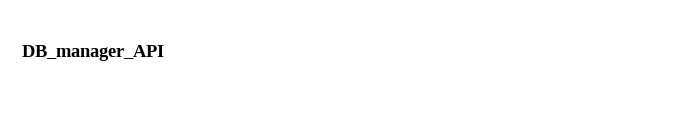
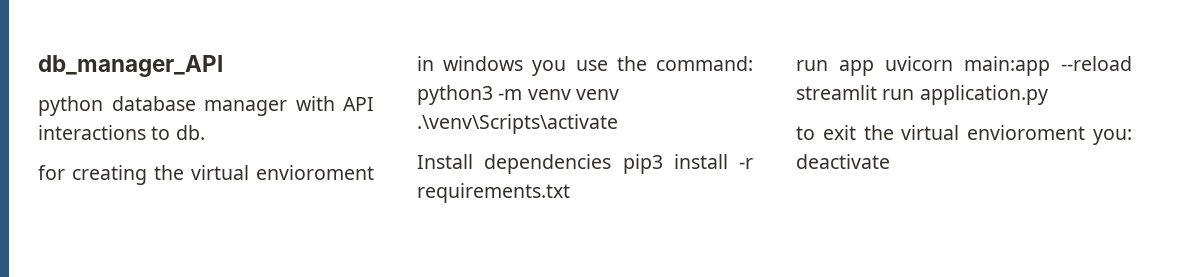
- DB_manager_API
+ db_manager_API
+ python database manager with API interactions to db.
+ for creating the virtual envioroment in windows you use the command: python3 -m venv venv .\venv\Scripts\activate
+ Install dependencies pip3 install -r requirements.txt
+ run app uvicorn main:app --reload streamlit run application.py
+ to exit the virtual envioroment you: deactivate

